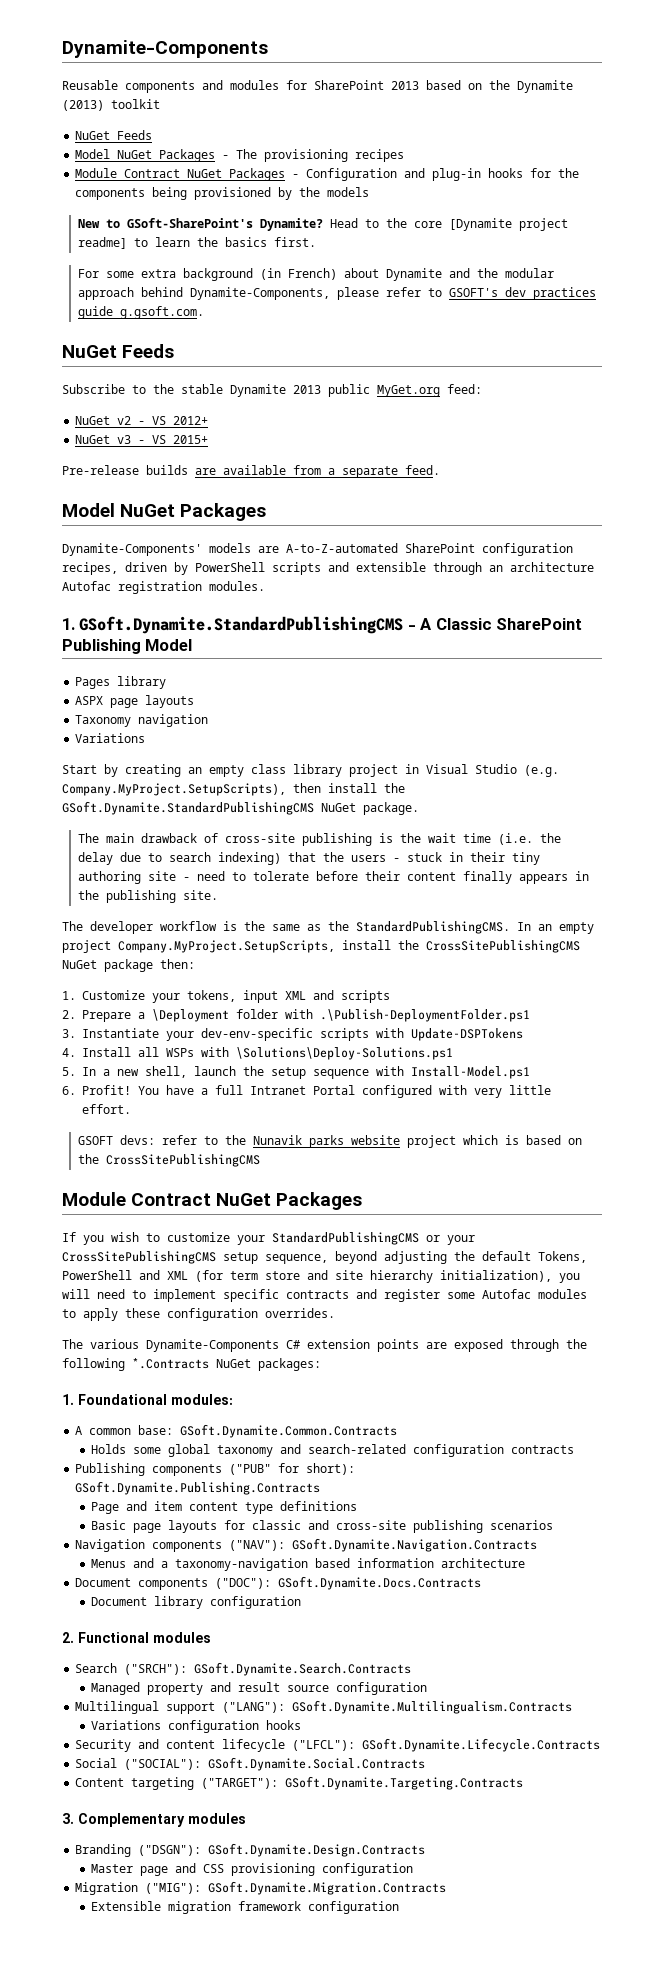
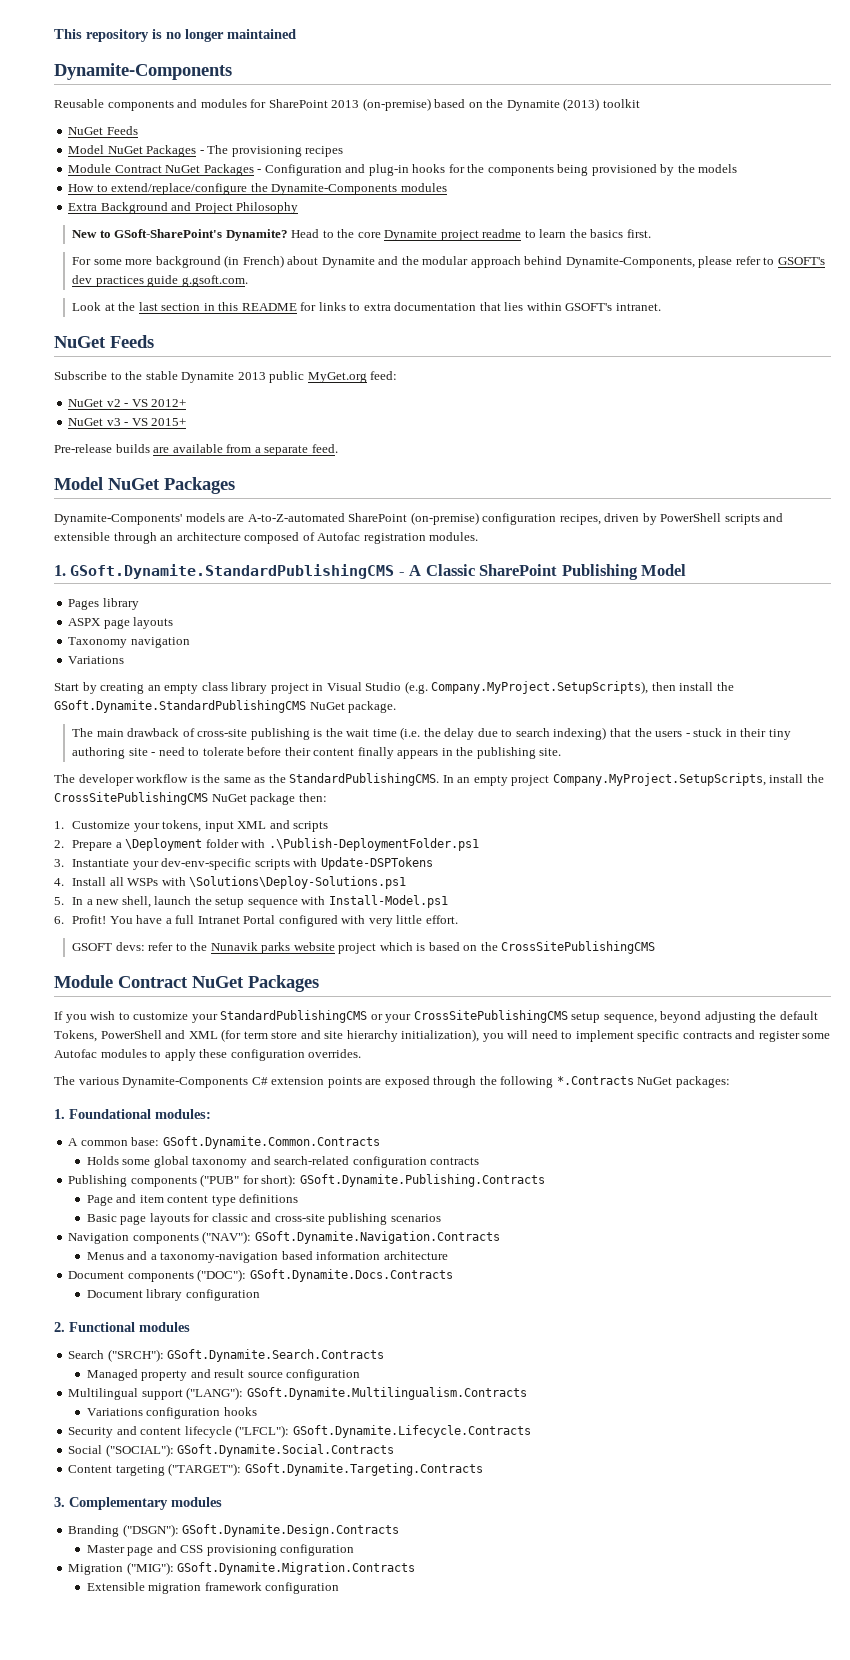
+ This repository is no longer maintained
- Reusable components and modules for SharePoint 2013 based on the Dynamite (2013) toolkit
+ Reusable components and modules for SharePoint 2013 (on-premise) based on the Dynamite (2013) toolkit
+ How to extend/replace/configure the Dynamite-Components modules
+ Extra Background and Project Philosophy
- Head to the core [Dynamite project readme] to learn the basics first.
+ Head to the core Dynamite project readme to learn the basics first.
- For some extra background (in French) about Dynamite and the modular approach behind Dynamite-Components, please refer to GSOFT's dev practices guide g.gsoft.com.
+ For some more background (in French) about Dynamite and the modular approach behind Dynamite-Components, please refer to GSOFT's dev practices guide g.gsoft.com.
+ Look at the last section in this README for links to extra documentation that lies within GSOFT's intranet.
- Dynamite-Components' models are A-to-Z-automated SharePoint configuration recipes, driven by PowerShell scripts and extensible through an architecture Autofac registration modules.
+ Dynamite-Components' models are A-to-Z-automated SharePoint (on-premise) configuration recipes, driven by PowerShell scripts and extensible through an architecture composed of Autofac registration modules.

